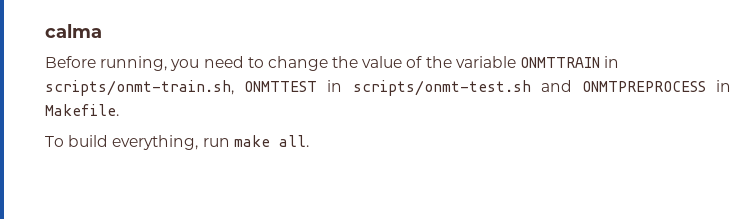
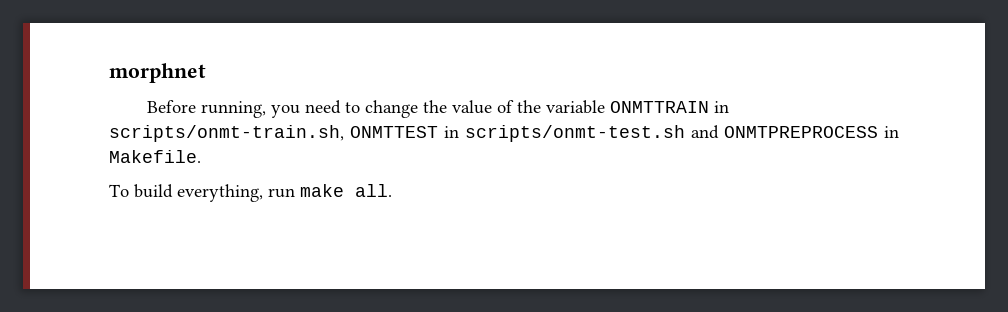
- calma
+ morphnet

